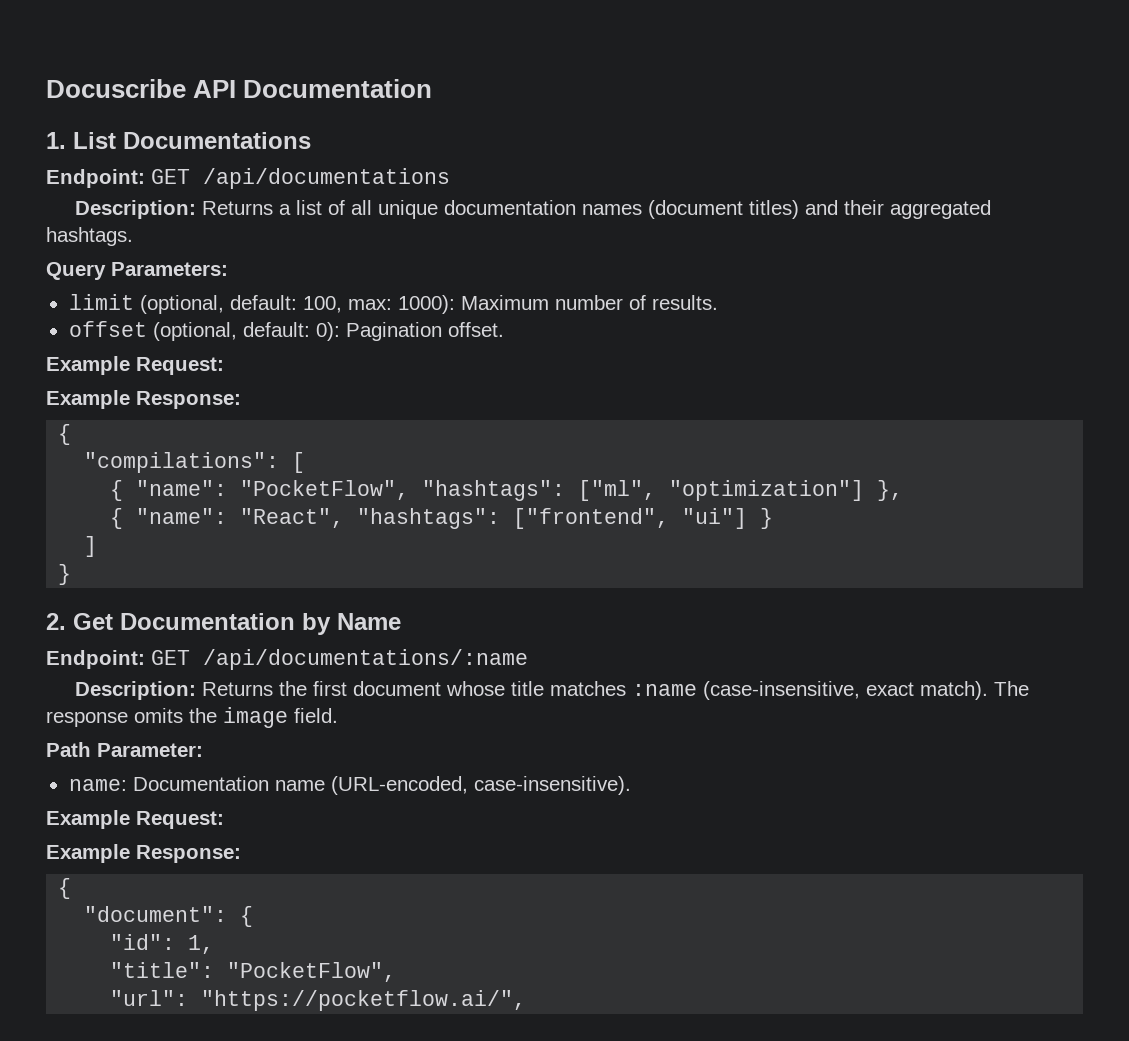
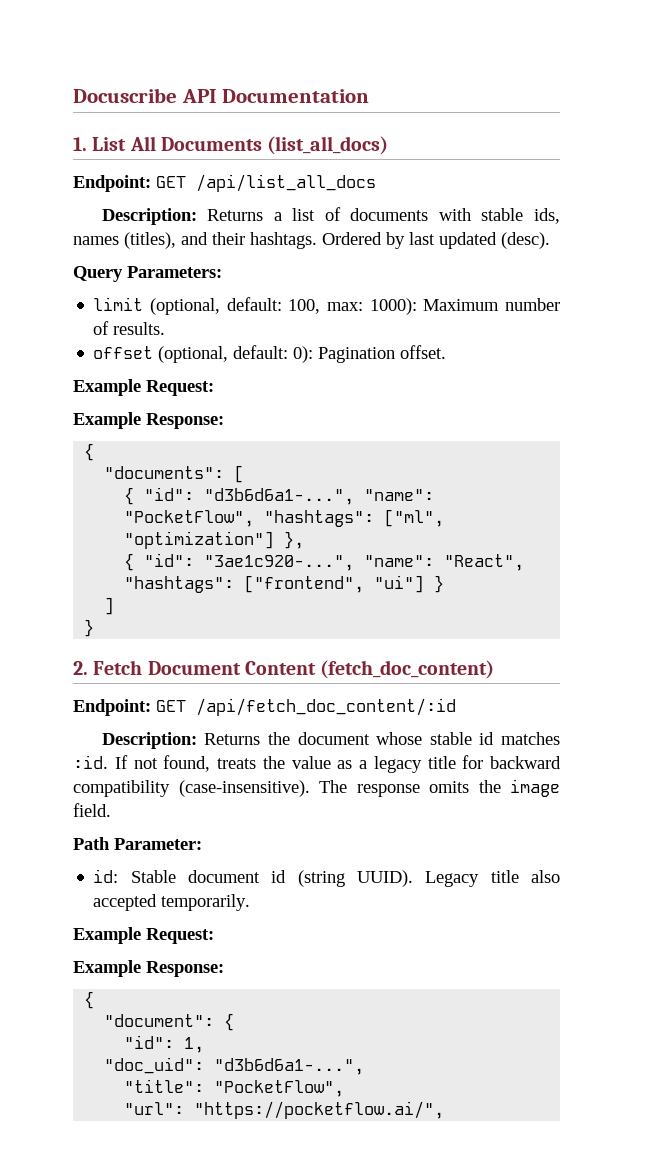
- 1. List Documentations
- Endpoint: GET /api/documentations
+ 1. List All Documents (list_all_docs)
+ Endpoint: GET /api/list_all_docs
- Description: Returns a list of all unique documentation names (document titles) and their aggregated hashtags.
+ Description: Returns a list of documents with stable ids, names (titles), and their hashtags. Ordered by last updated (desc).
- "compilations": [
+ "documents": [
- { "name": "PocketFlow", "hashtags": ["ml", "optimization"] },
+ { "id": "d3b6d6a1-...", "name": "PocketFlow", "hashtags": ["ml", "optimization"] },
- { "name": "React", "hashtags": ["frontend", "ui"] }
+ { "id": "3ae1c920-...", "name": "React", "hashtags": ["frontend", "ui"] }
- 2. Get Documentation by Name
- Endpoint: GET /api/documentations/:name
+ 2. Fetch Document Content (fetch_doc_content)
+ Endpoint: GET /api/fetch_doc_content/:id
- Description: Returns the first document whose title matches :name (case-insensitive, exact match).
+ Description: Returns the document whose stable id matches :id. If not found, treats the value as a legacy title for backward compatibility (case-insensitive).
- name: Documentation name (URL-encoded, case-insensitive).
+ id: Stable document id (string UUID). Legacy title also accepted temporarily.
+ "doc_uid": "d3b6d6a1-...",

